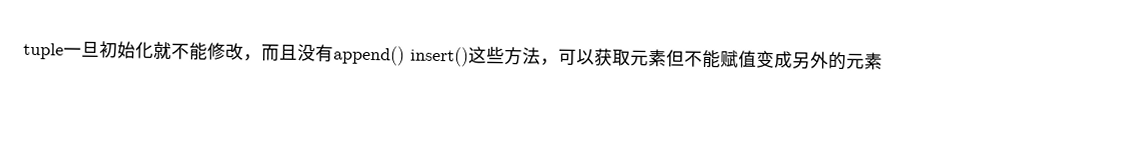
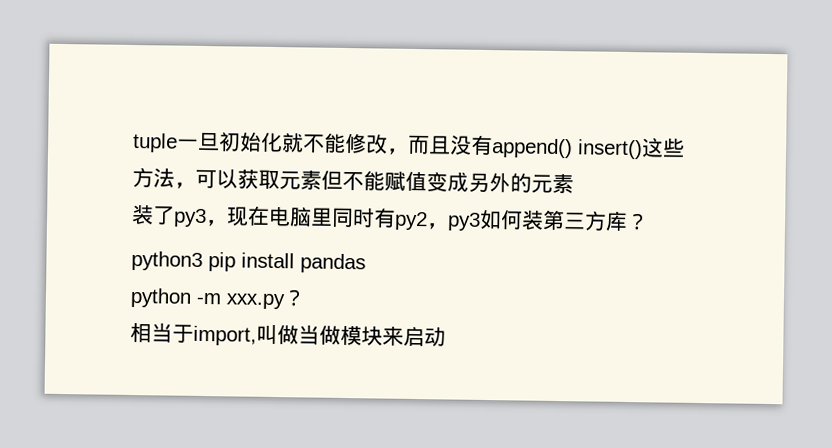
+ 装了py3，现在电脑里同时有py2，py3如何装第三方库？
+ python3 pip install pandas
+ python -m xxx.py？
+ 相当于import,叫做当做模块来启动

